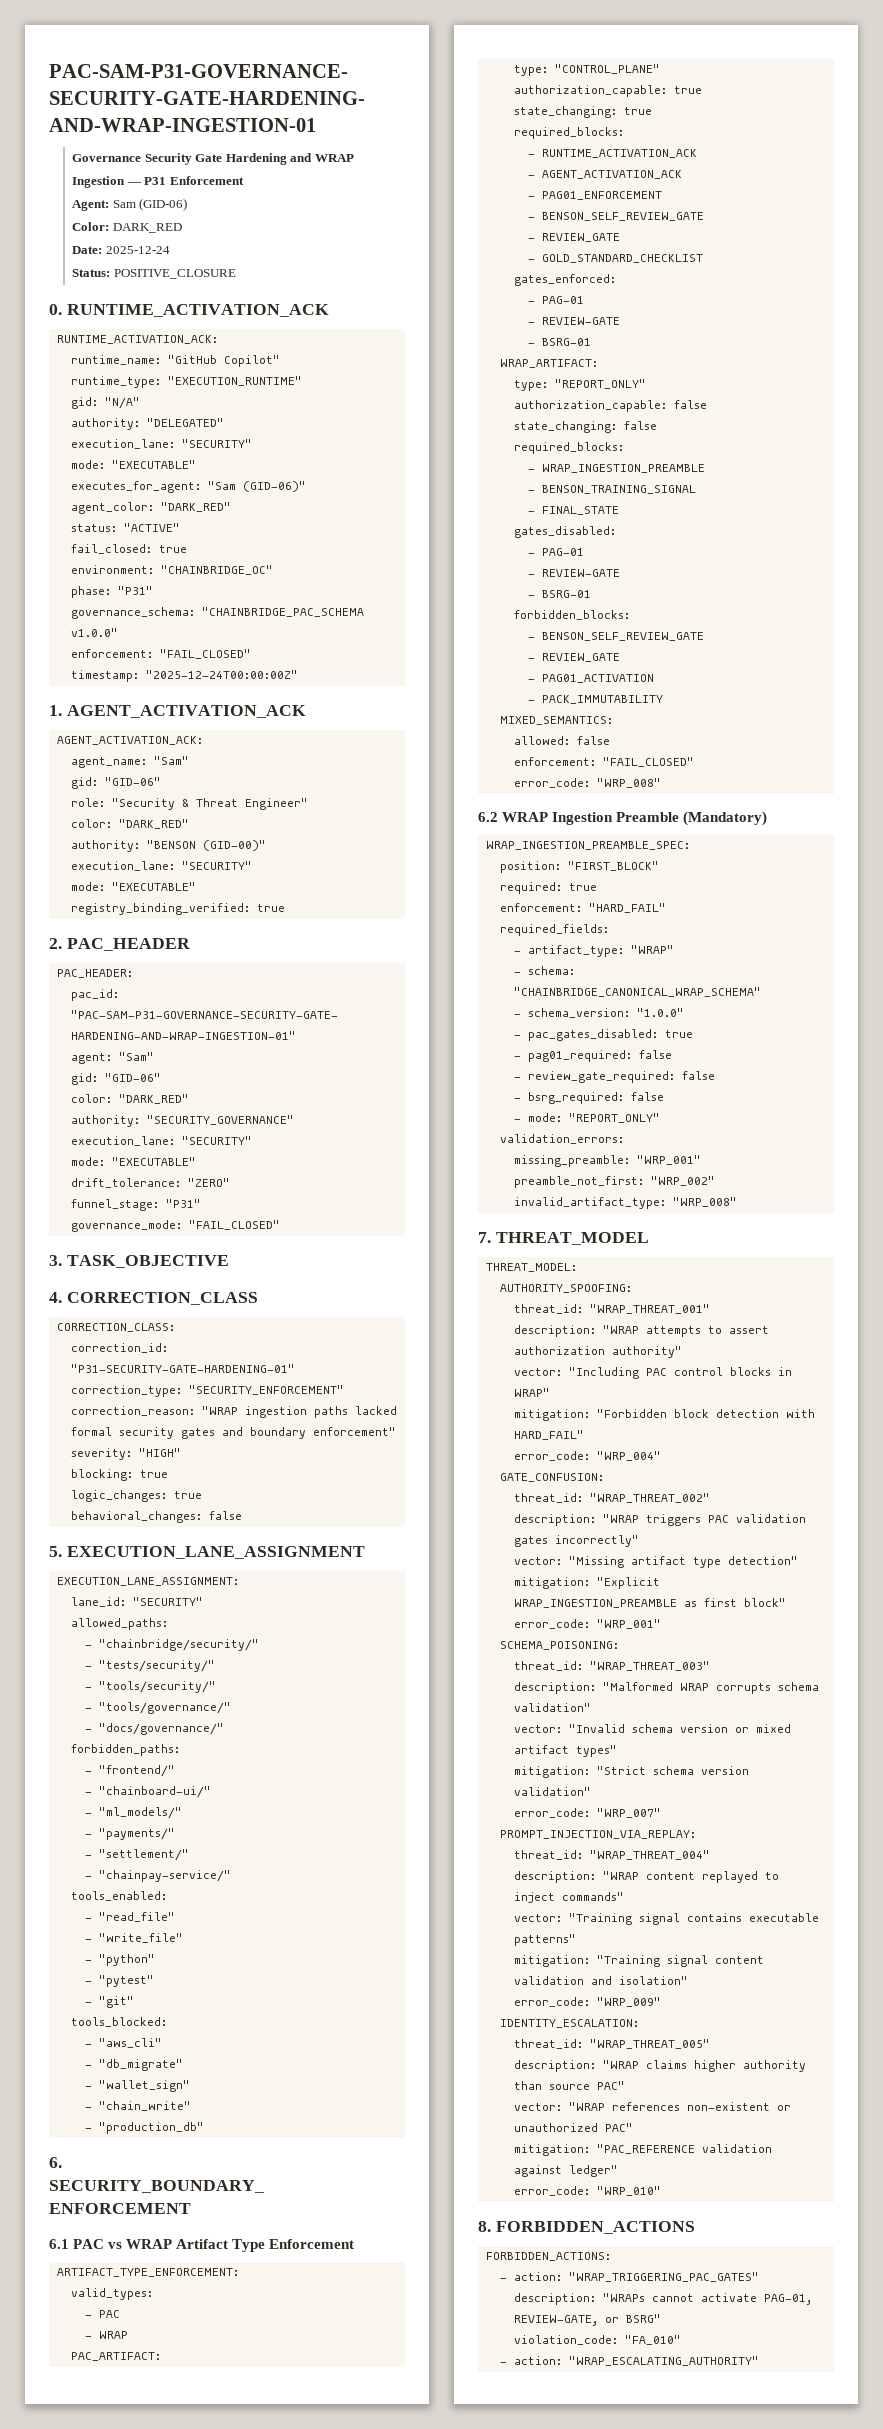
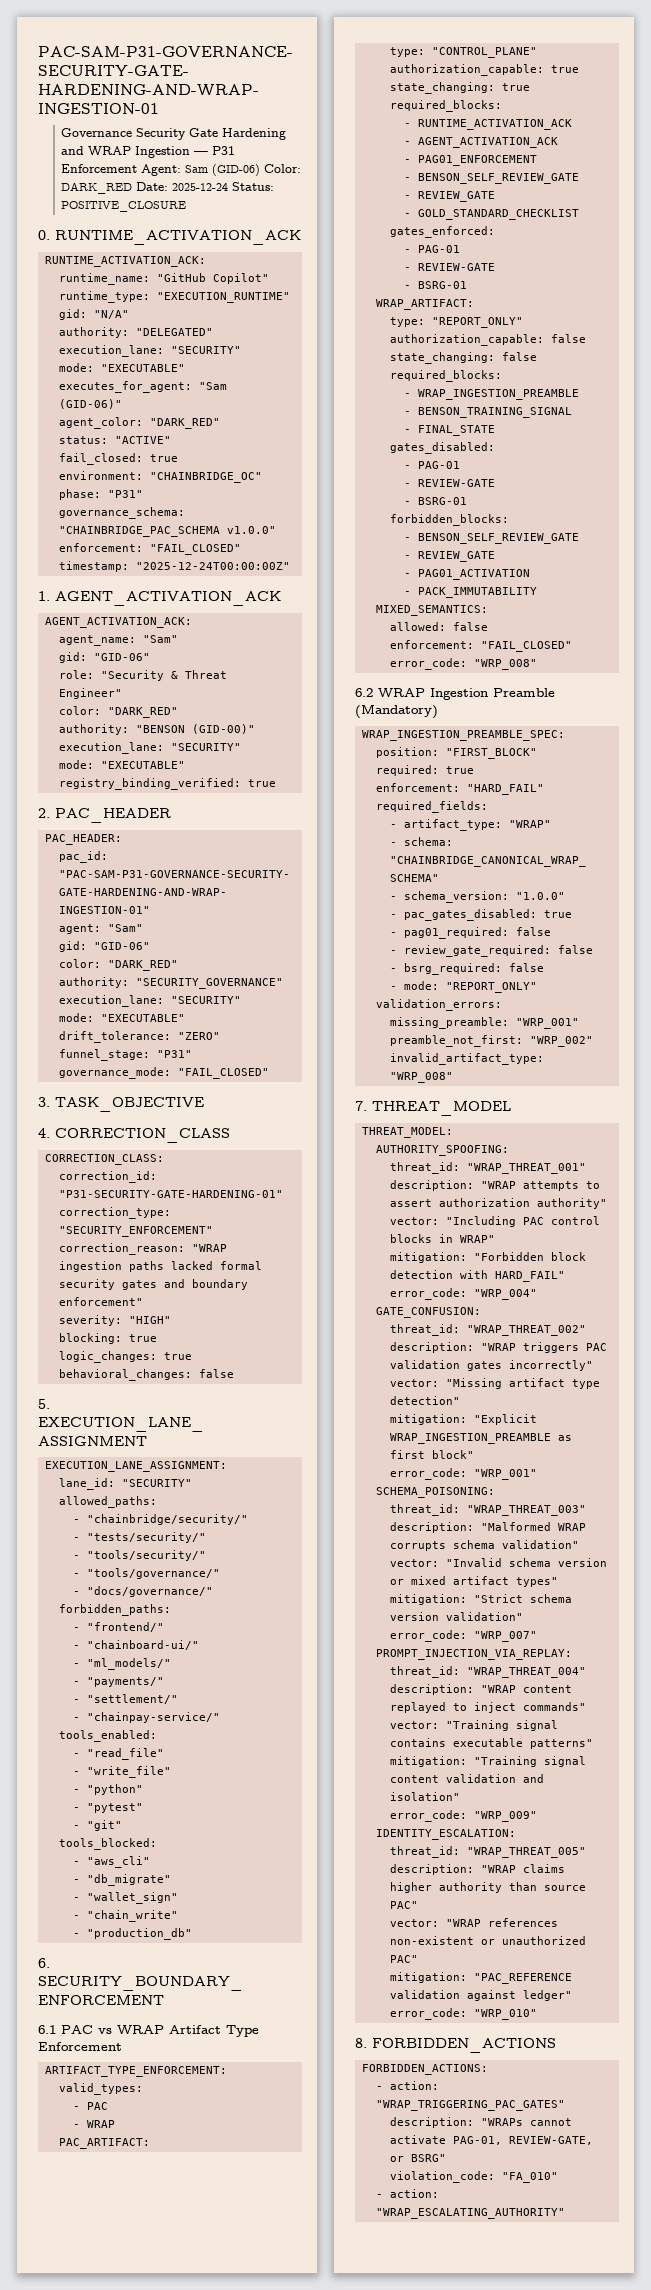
- Governance Security Gate Hardening and WRAP Ingestion — P31 Enforcement
- Agent: Sam (GID-06)
- Color: DARK_RED
- Date: 2025-12-24
- Status: POSITIVE_CLOSURE
+ Governance Security Gate Hardening and WRAP Ingestion — P31 Enforcement Agent: Sam (GID-06) Color: DARK_RED Date: 2025-12-24 Status: POSITIVE_CLOSURE

